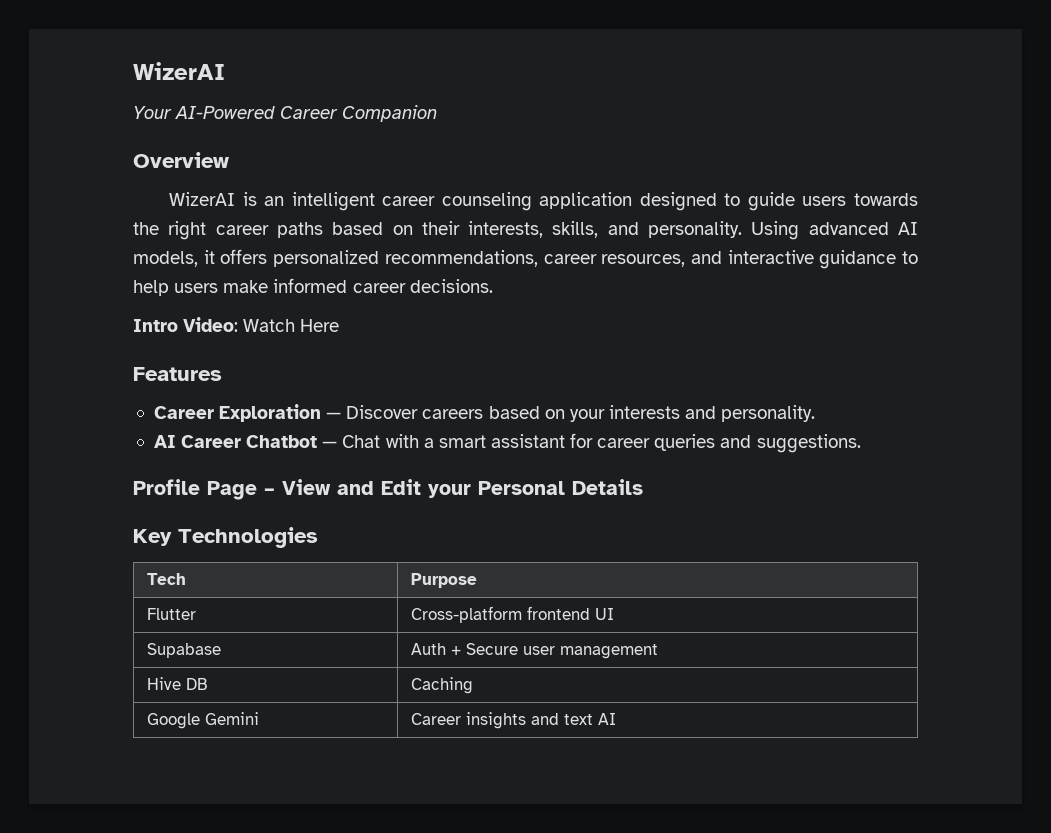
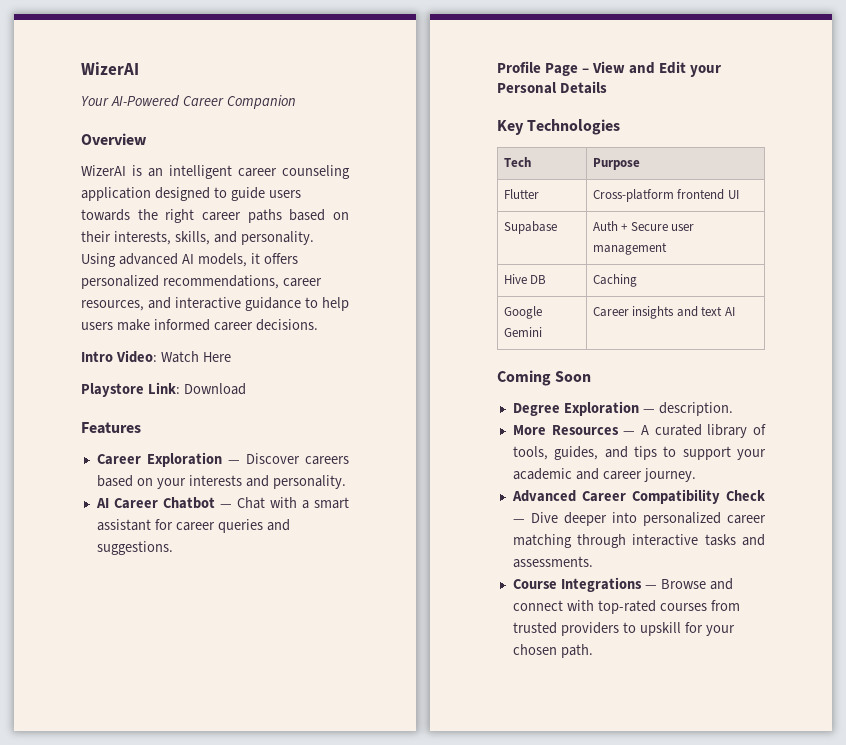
+ Playstore Link: Download
+ Coming Soon
+ Degree Exploration — description.
+ More Resources — A curated library of tools, guides, and tips to support your academic and career journey.
+ Advanced Career Compatibility Check — Dive deeper into personalized career matching through interactive tasks and assessments.
+ Course Integrations — Browse and connect with top-rated courses from trusted providers to upskill for your chosen path.

